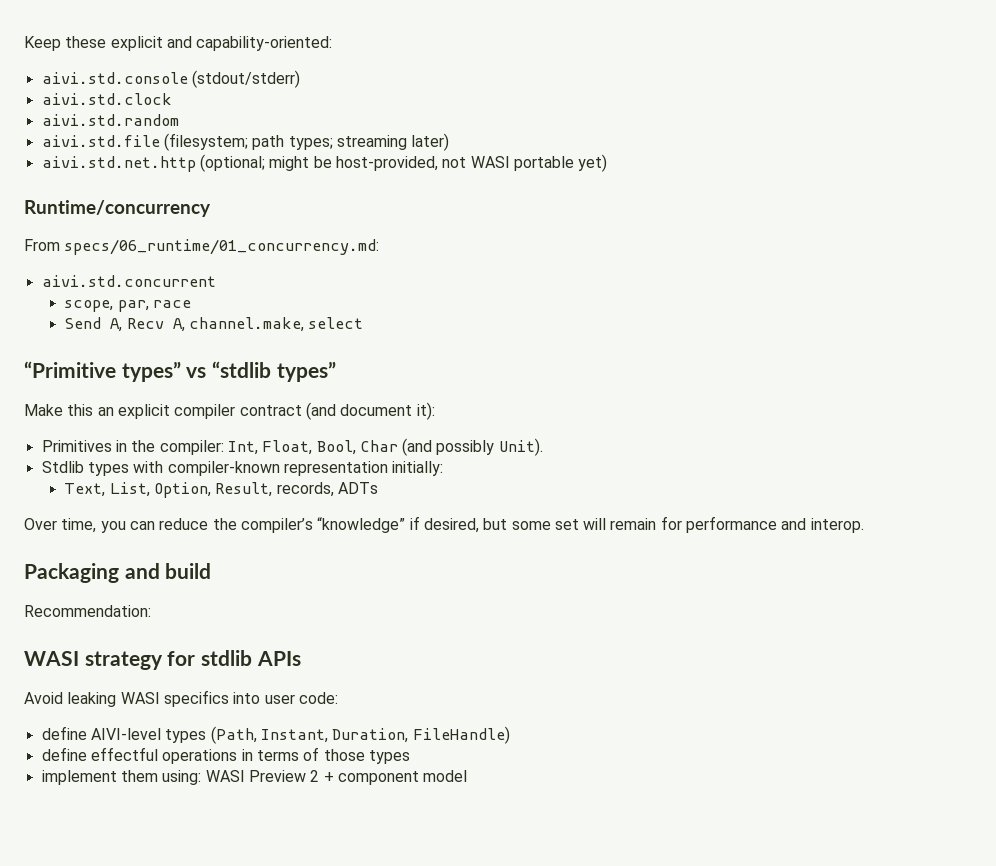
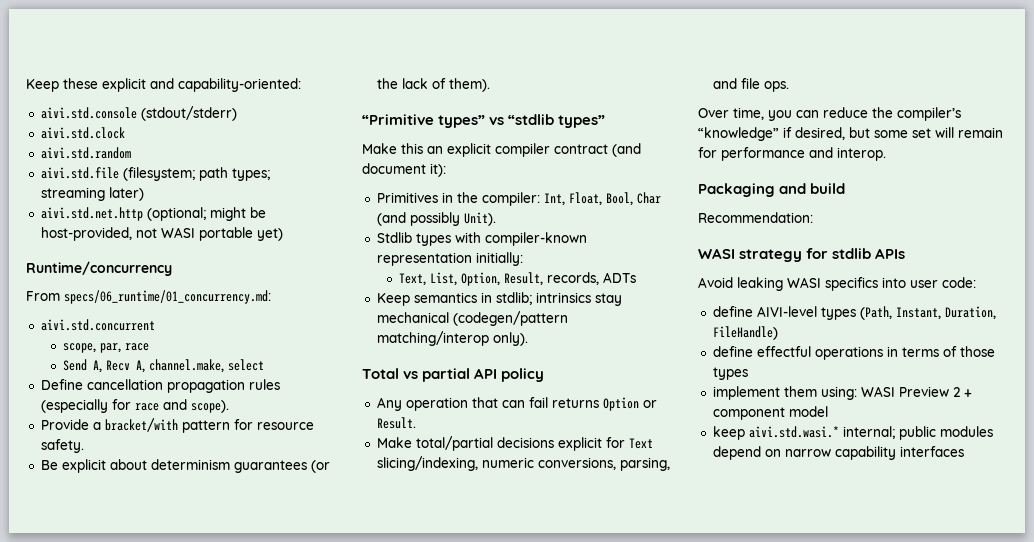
+ Define cancellation propagation rules (especially for race and scope).
+ Provide a bracket/with pattern for resource safety.
+ Be explicit about determinism guarantees (or the lack of them).
+ Keep semantics in stdlib; intrinsics stay mechanical (codegen/pattern matching/interop only).
+ Total vs partial API policy
+ Any operation that can fail returns Option or Result.
+ Make total/partial decisions explicit for Text slicing/indexing, numeric conversions, parsing, and file ops.
+ keep aivi.std.wasi.* internal; public modules depend on narrow capability interfaces

